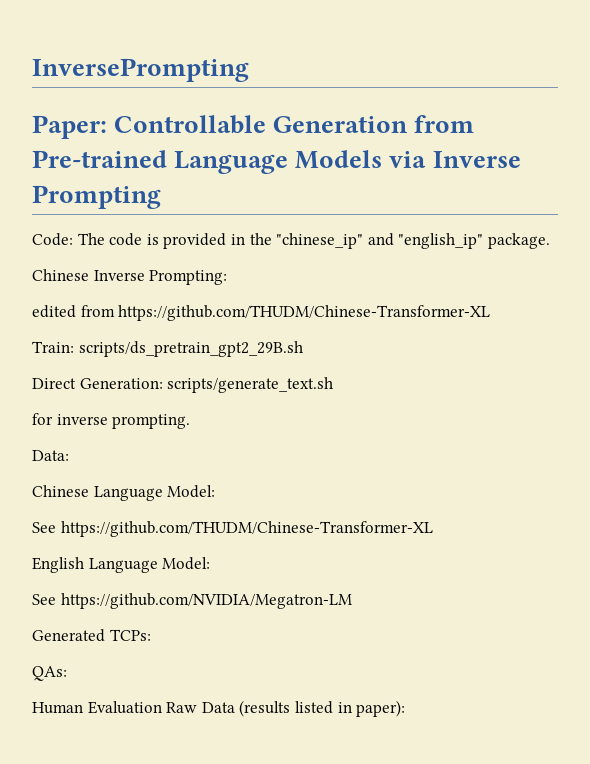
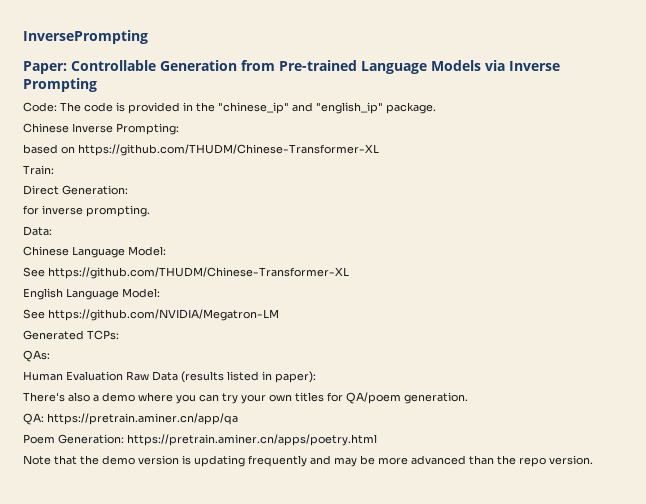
- edited from https://github.com/THUDM/Chinese-Transformer-XL
+ based on https://github.com/THUDM/Chinese-Transformer-XL
- Train: scripts/ds_pretrain_gpt2_29B.sh
+ Train:
- Direct Generation: scripts/generate_text.sh
+ Direct Generation:
+ There's also a demo where you can try your own titles for QA/poem generation.
+ QA: https://pretrain.aminer.cn/app/qa
+ Poem Generation: https://pretrain.aminer.cn/apps/poetry.html
+ Note that the demo version is updating frequently and may be more advanced than the repo version.

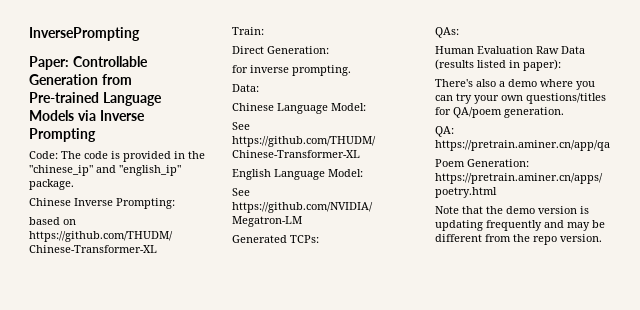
- There's also a demo where you can try your own titles for QA/poem generation.
+ There's also a demo where you can try your own questions/titles for QA/poem generation.
- Note that the demo version is updating frequently and may be more advanced than the repo version.
+ Note that the demo version is updating frequently and may be different from the repo version.

